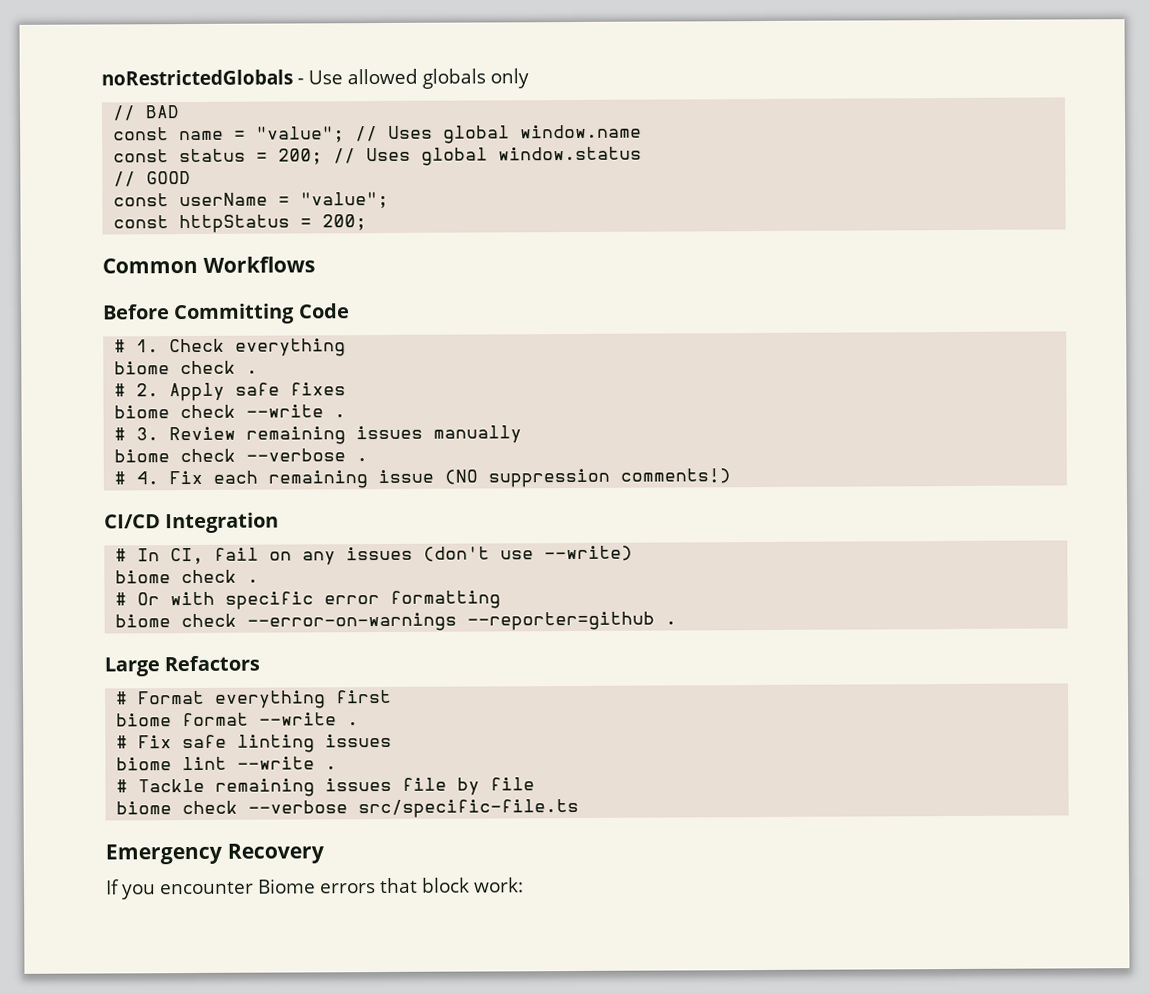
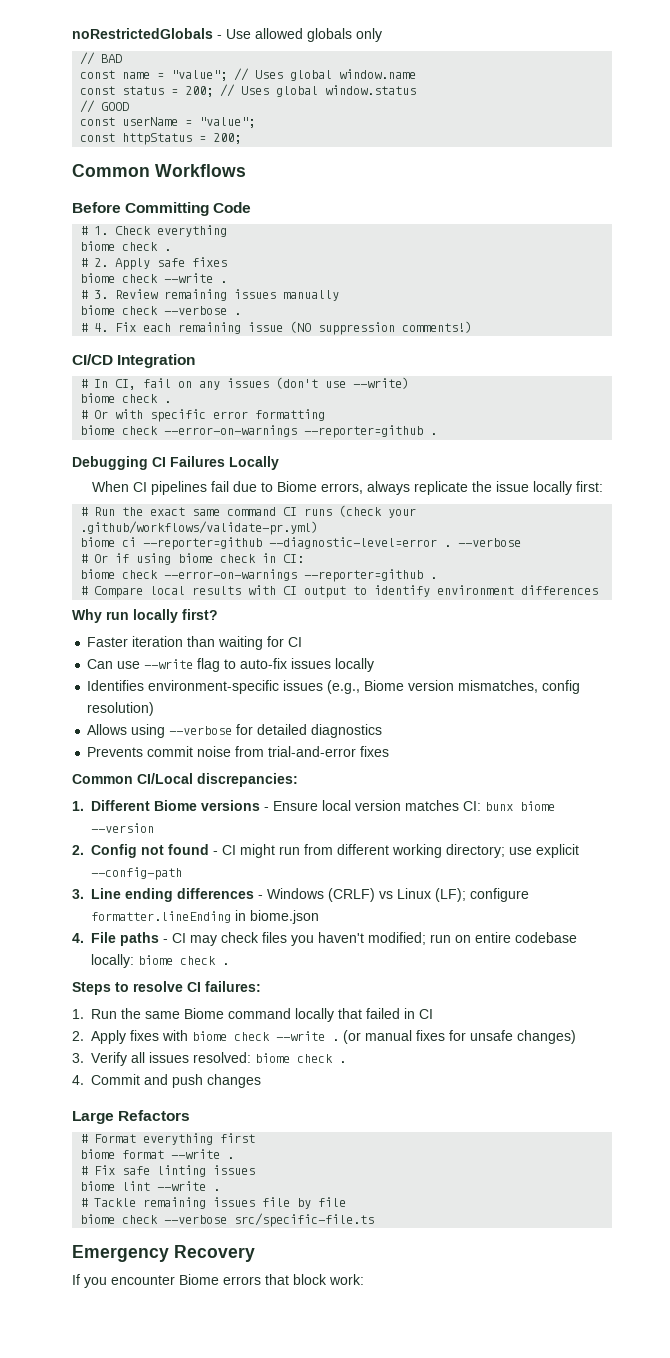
+ Debugging CI Failures Locally
+ When CI pipelines fail due to Biome errors, always replicate the issue locally first:
+ # Run the exact same command CI runs (check your .github/workflows/validate-pr.yml)
+ biome ci --reporter=github --diagnostic-level=error . --verbose
+ # Or if using biome check in CI:
+ biome check --error-on-warnings --reporter=github .
+ # Compare local results with CI output to identify environment differences
+ Why run locally first?
+ Faster iteration than waiting for CI
+ Can use --write flag to auto-fix issues locally
+ Identifies environment-specific issues (e.g., Biome version mismatches, config resolution)
+ Allows using --verbose for detailed diagnostics
+ Prevents commit noise from trial-and-error fixes
+ Common CI/Local discrepancies:
+ 1. Different Biome versions - Ensure local version matches CI: bunx biome --version
+ 2. Config not found - CI might run from different working directory; use explicit --config-path
+ 3. Line ending differences - Windows (CRLF) vs Linux (LF); configure formatter.lineEnding in biome.json
+ 4. File paths - CI may check files you haven't modified; run on entire codebase locally: biome check .
+ Steps to resolve CI failures:
+ 1. Run the same Biome command locally that failed in CI
+ 2. Apply fixes with biome check --write . (or manual fixes for unsafe changes)
+ 3. Verify all issues resolved: biome check .
+ 4. Commit and push changes

